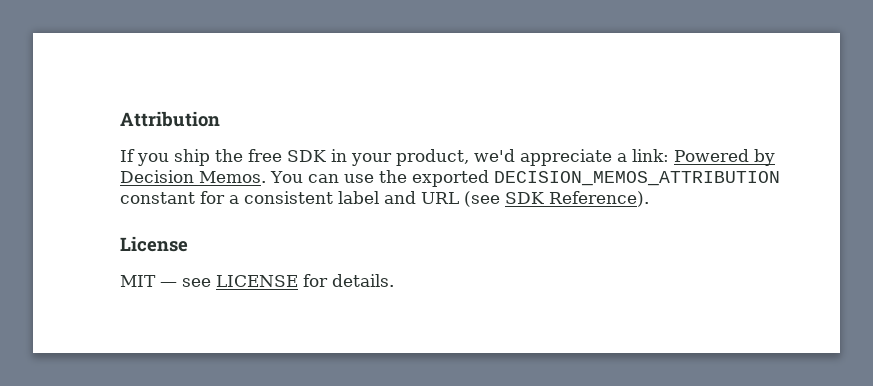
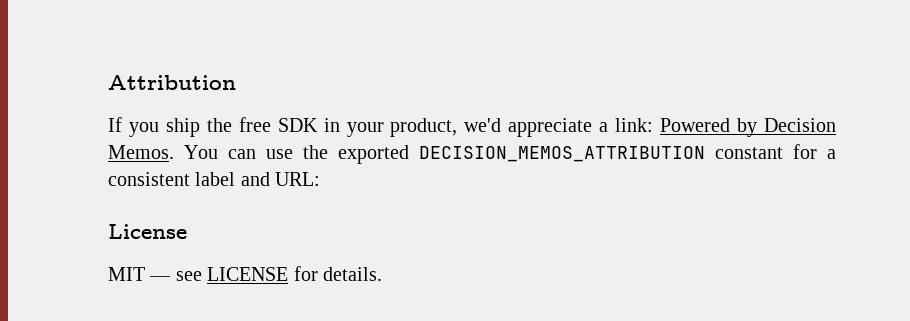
- You can use the exported DECISION_MEMOS_ATTRIBUTION constant for a consistent label and URL (see SDK Reference).
+ You can use the exported DECISION_MEMOS_ATTRIBUTION constant for a consistent label and URL:

